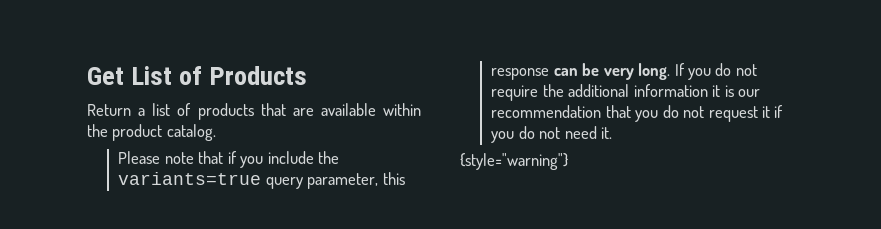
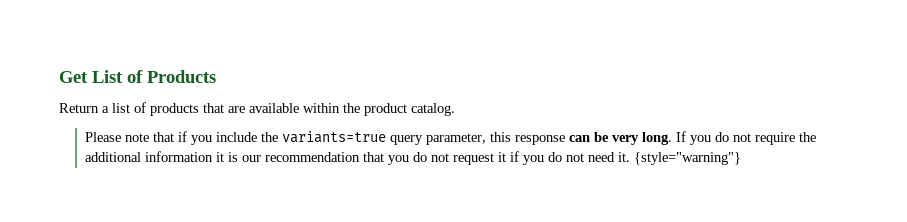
- If you do not require the additional information it is our recommendation that you do not request it if you do not need it.
- {style="warning"}
+ If you do not require the additional information it is our recommendation that you do not request it if you do not need it. {style="warning"}

